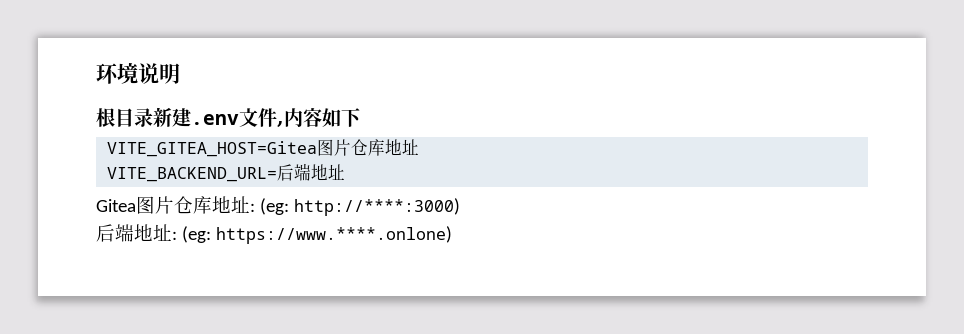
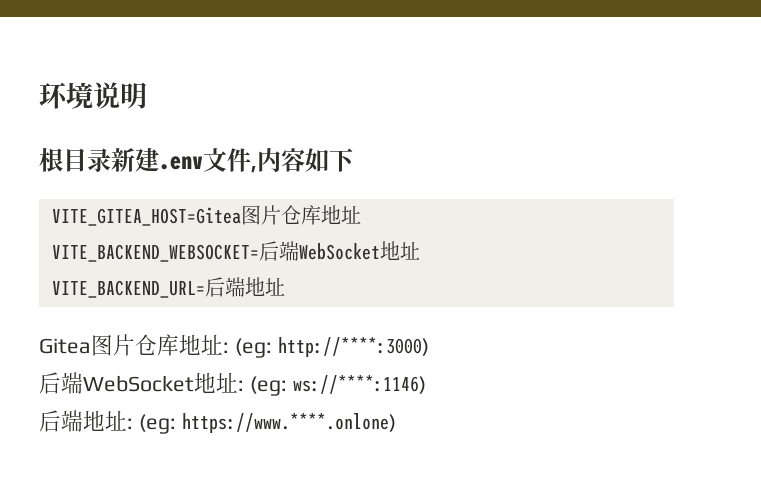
+ VITE_BACKEND_WEBSOCKET=后端WebSocket地址
+ 后端WebSocket地址: (eg: ws://****:1146)

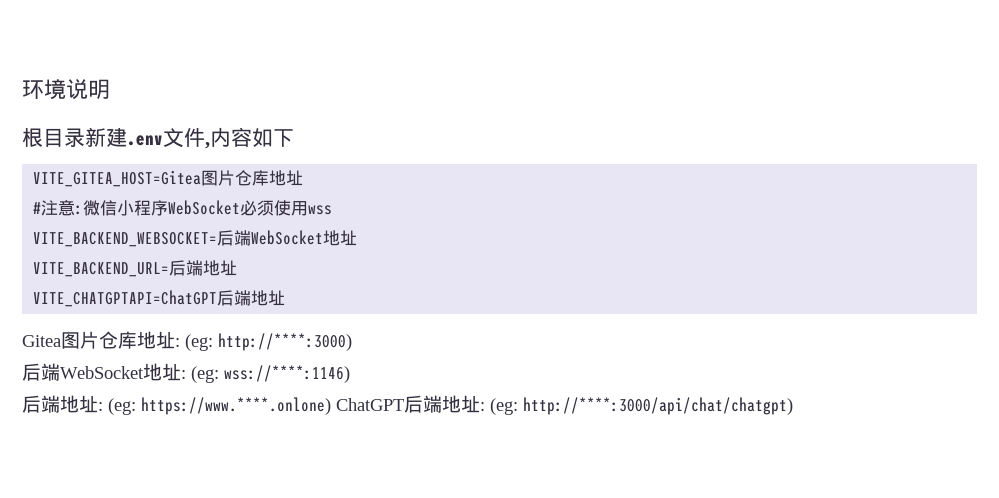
+ #注意:微信小程序WebSocket必须使用wss
+ VITE_CHATGPTAPI=ChatGPT后端地址
- 后端WebSocket地址: (eg: ws://****:1146)
+ 后端WebSocket地址: (eg: wss://****:1146)
- 后端地址: (eg: https://www.****.onlone)
+ 后端地址: (eg: https://www.****.onlone) ChatGPT后端地址: (eg: http://****:3000/api/chat/chatgpt)

